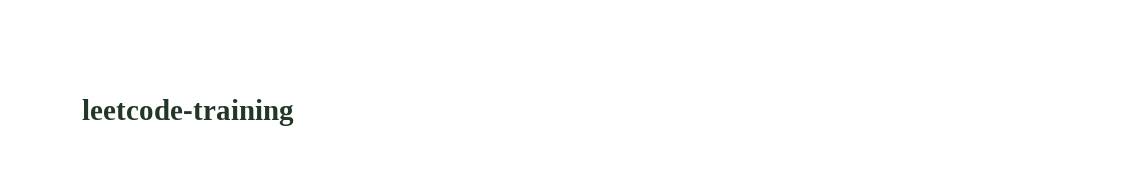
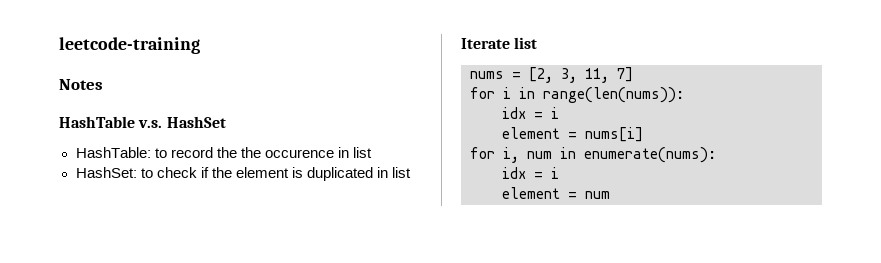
+ Notes
+ HashTable v.s. HashSet
+ HashTable: to record the the occurence in list
+ HashSet: to check if the element is duplicated in list
+ Iterate list
+ nums = [2, 3, 11, 7]
+ for i in range(len(nums)):
+ idx = i
+ element = nums[i]
+ for i, num in enumerate(nums):
+ idx = i
+ element = num

